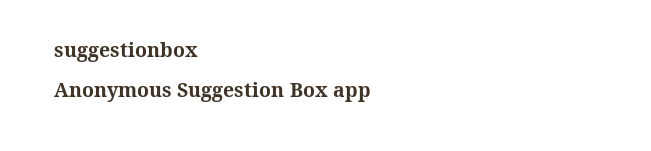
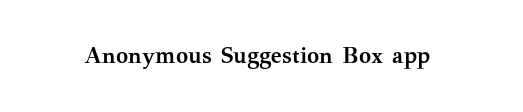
- suggestionbox

